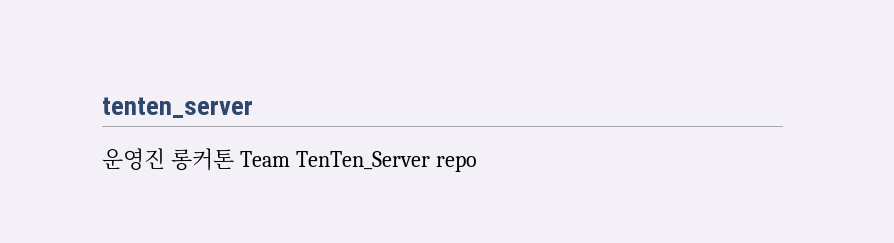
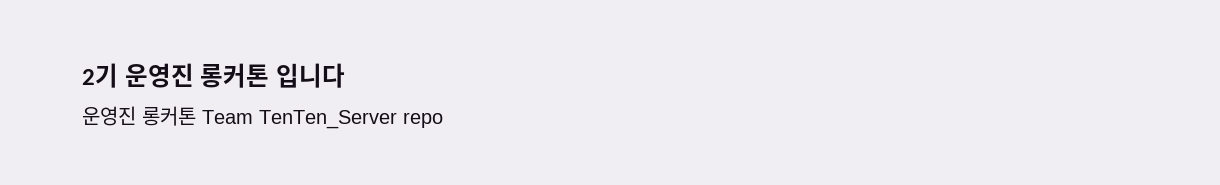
- tenten_server
+ 2기 운영진 롱커톤 입니다

